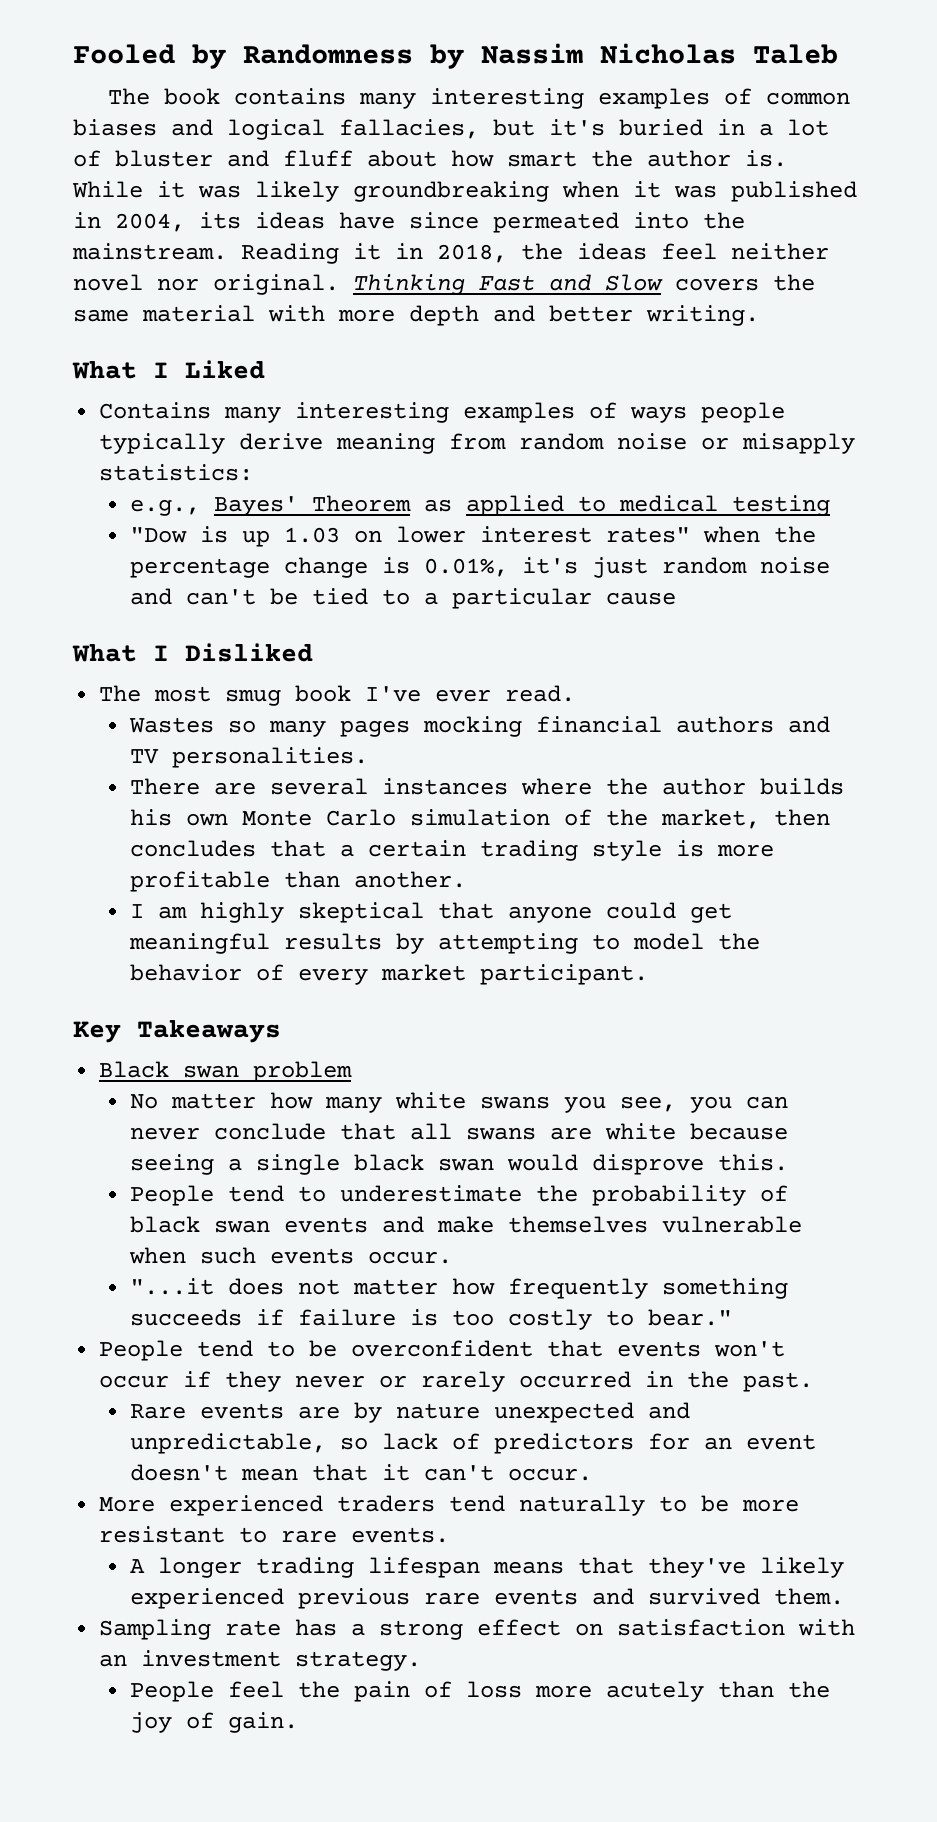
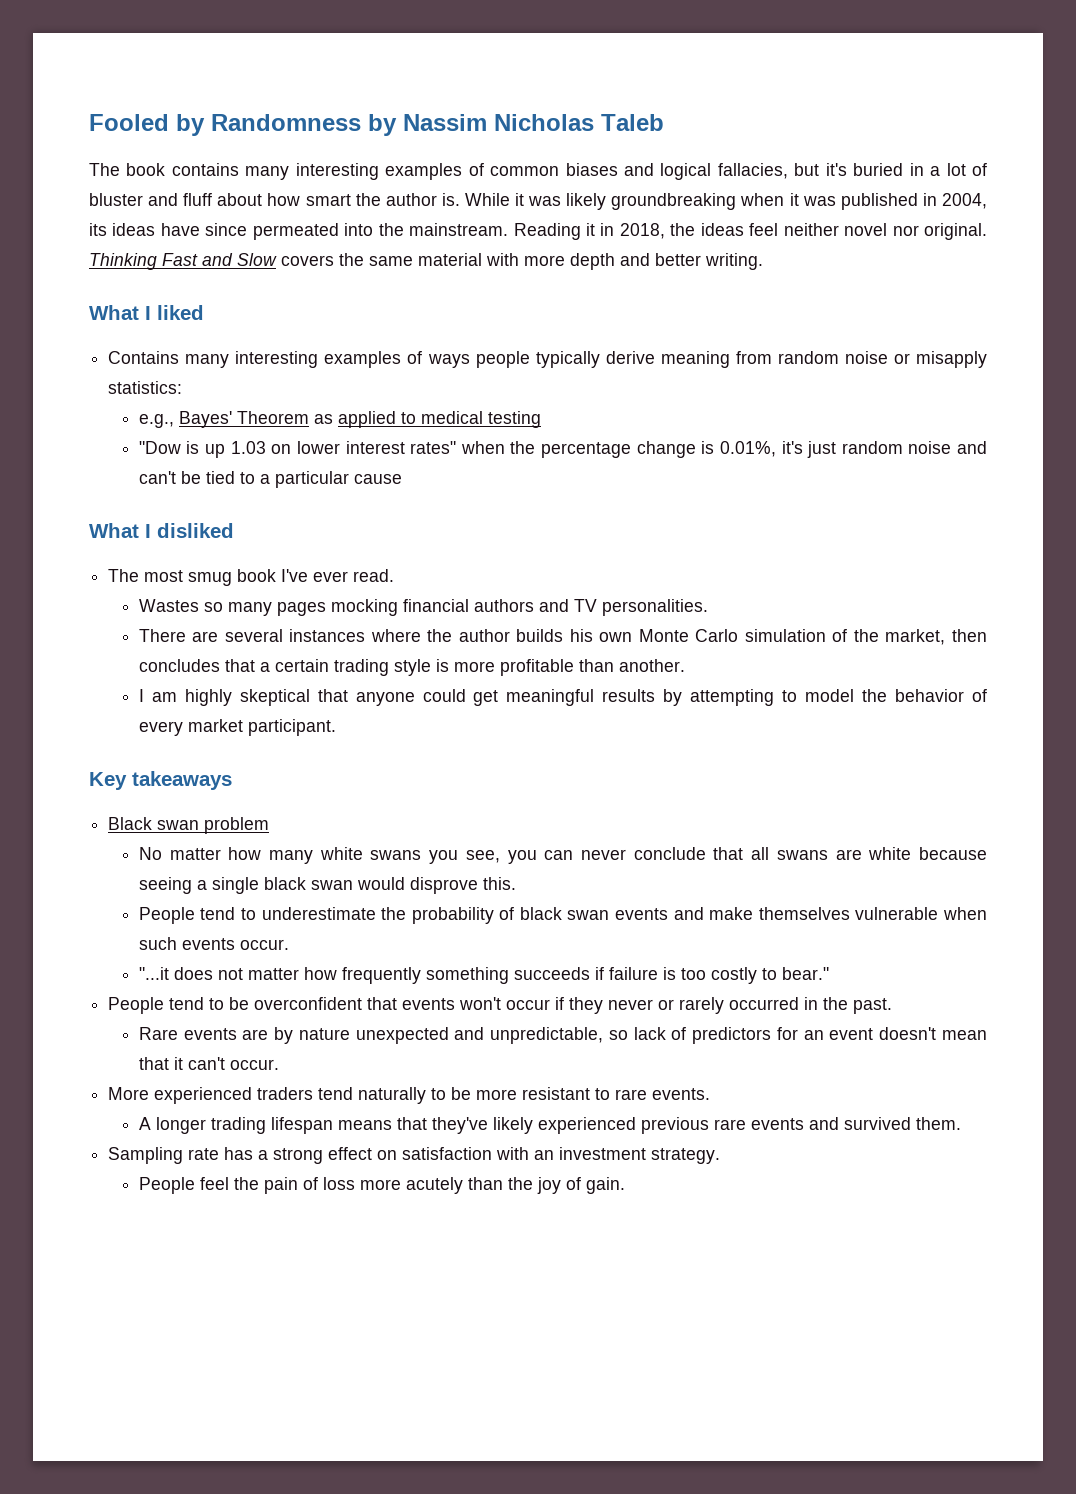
- What I Liked
+ What I liked
- What I Disliked
+ What I disliked
- Key Takeaways
+ Key takeaways

